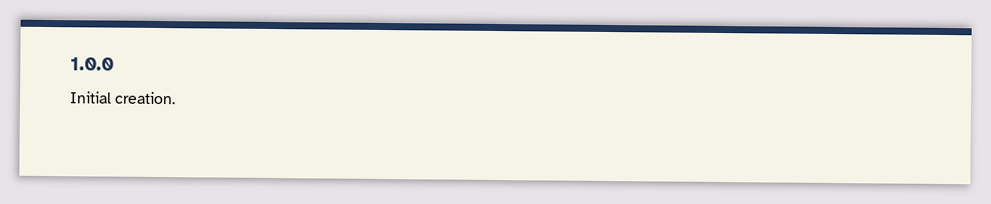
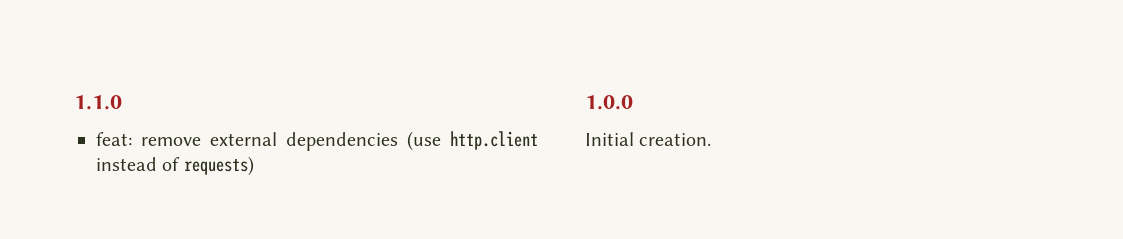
+ 1.1.0
+ feat: remove external dependencies (use http.client instead of requests)

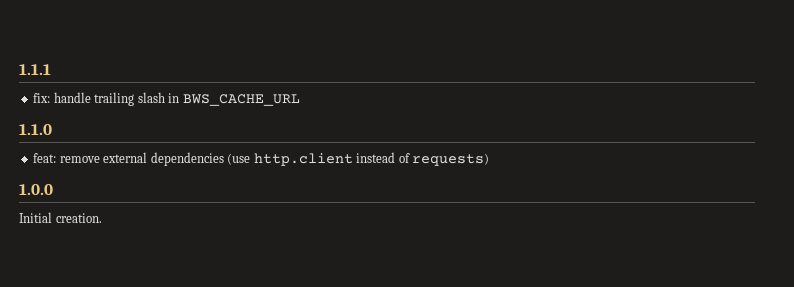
+ 1.1.1
+ fix: handle trailing slash in BWS_CACHE_URL

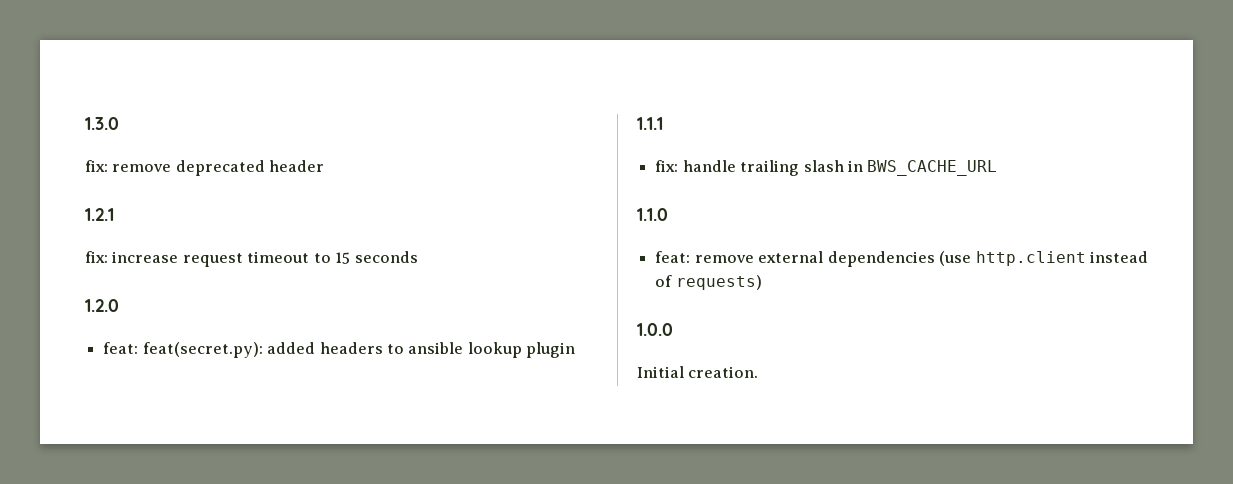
+ 1.3.0
+ fix: remove deprecated header
+ 1.2.1
+ fix: increase request timeout to 15 seconds
+ 1.2.0
+ feat: feat(secret.py): added headers to ansible lookup plugin

